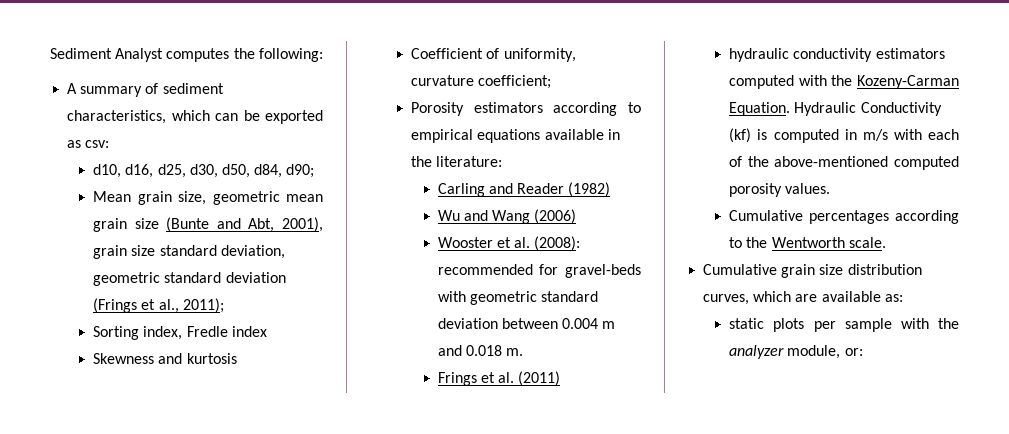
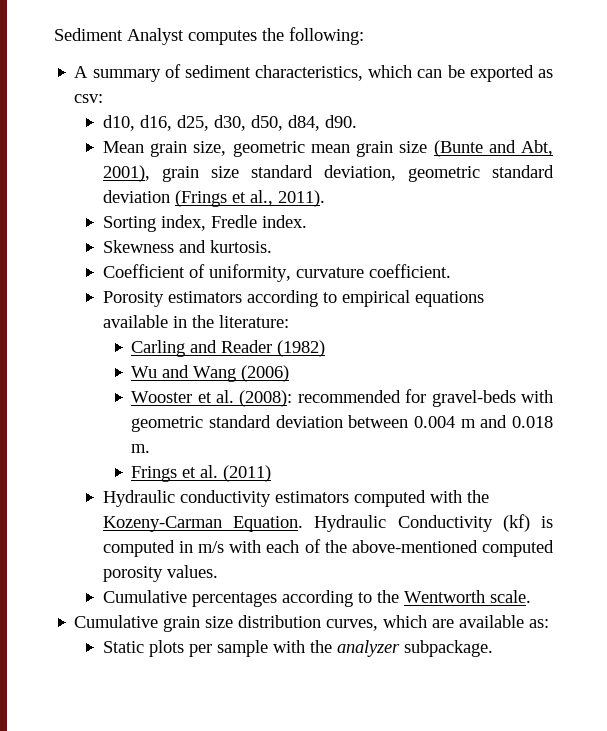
- d10, d16, d25, d30, d50, d84, d90;
+ d10, d16, d25, d30, d50, d84, d90.
- Mean grain size, geometric mean grain size (Bunte and Abt, 2001), grain size standard deviation, geometric standard deviation (Frings et al., 2011);
+ Mean grain size, geometric mean grain size (Bunte and Abt, 2001), grain size standard deviation, geometric standard deviation (Frings et al., 2011).
- Sorting index, Fredle index
+ Sorting index, Fredle index.
- Skewness and kurtosis
+ Skewness and kurtosis.
- Coefficient of uniformity, curvature coefficient;
+ Coefficient of uniformity, curvature coefficient.
- hydraulic conductivity estimators computed with the Kozeny-Carman Equation.
+ Hydraulic conductivity estimators computed with the Kozeny-Carman Equation.
- static plots per sample with the analyzer module, or:
+ Static plots per sample with the analyzer subpackage.

